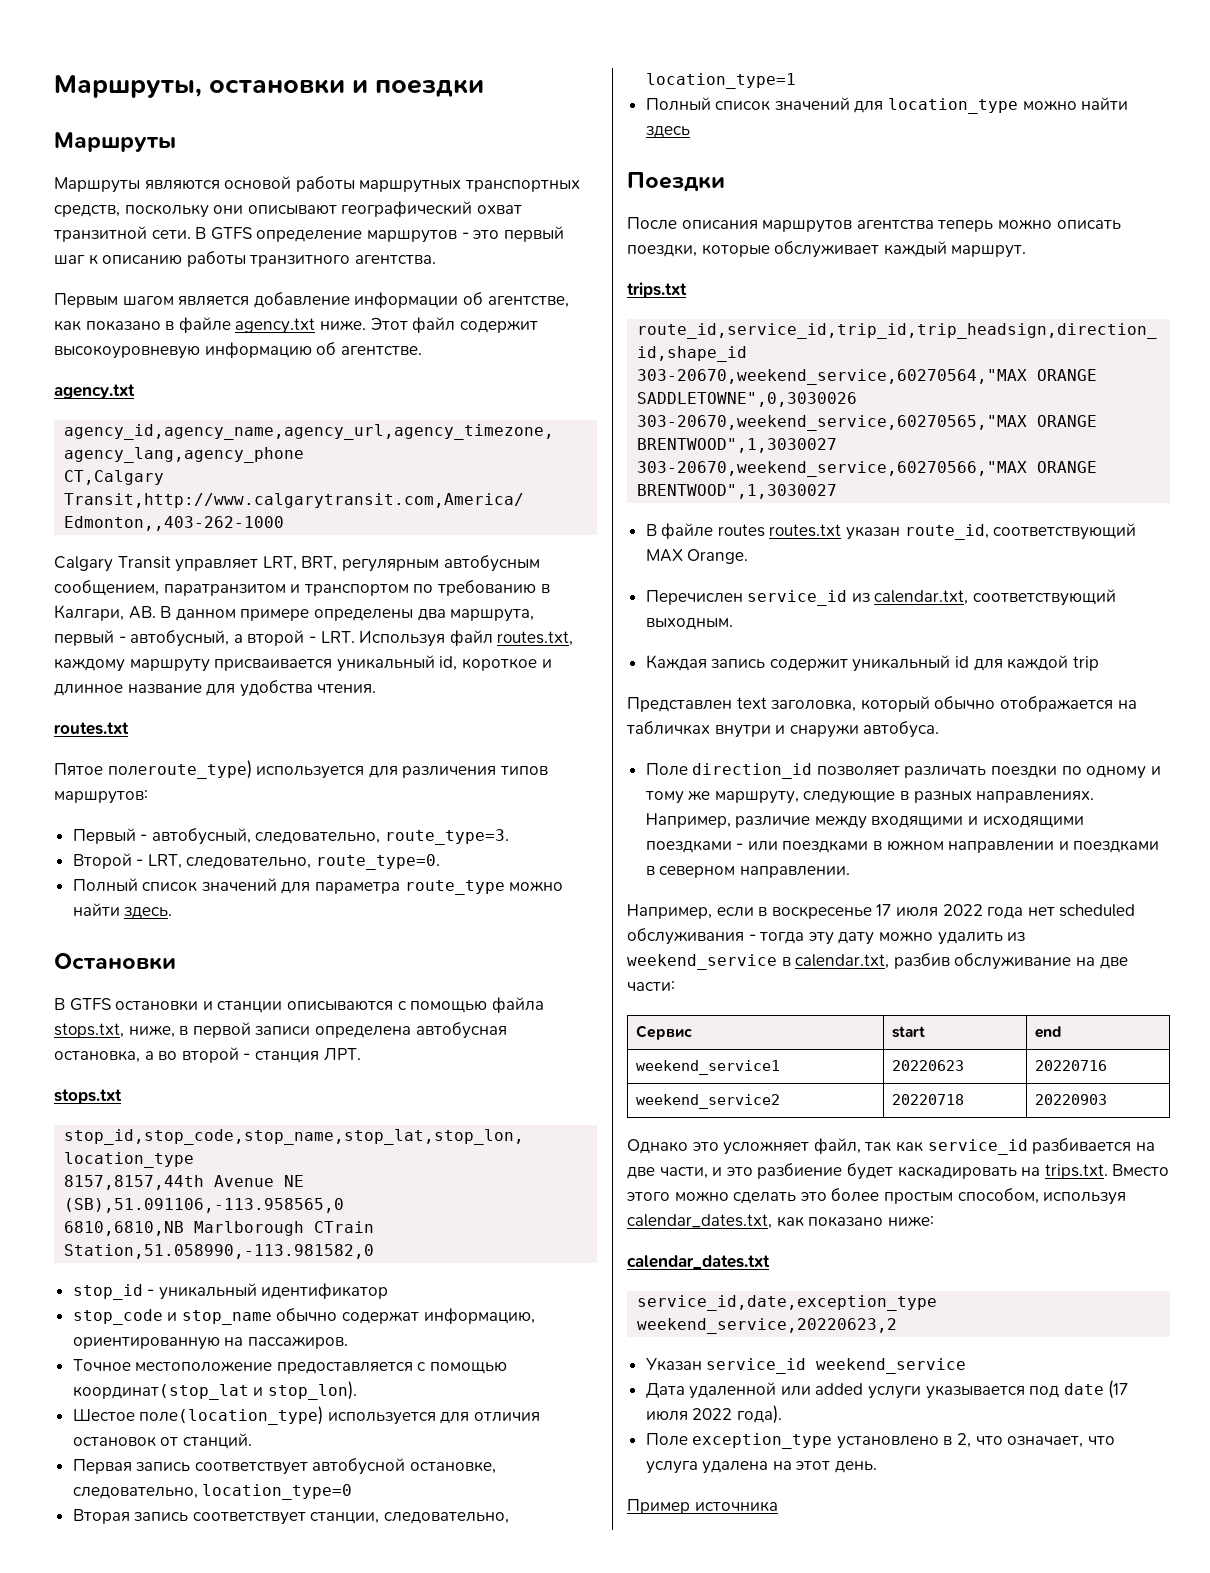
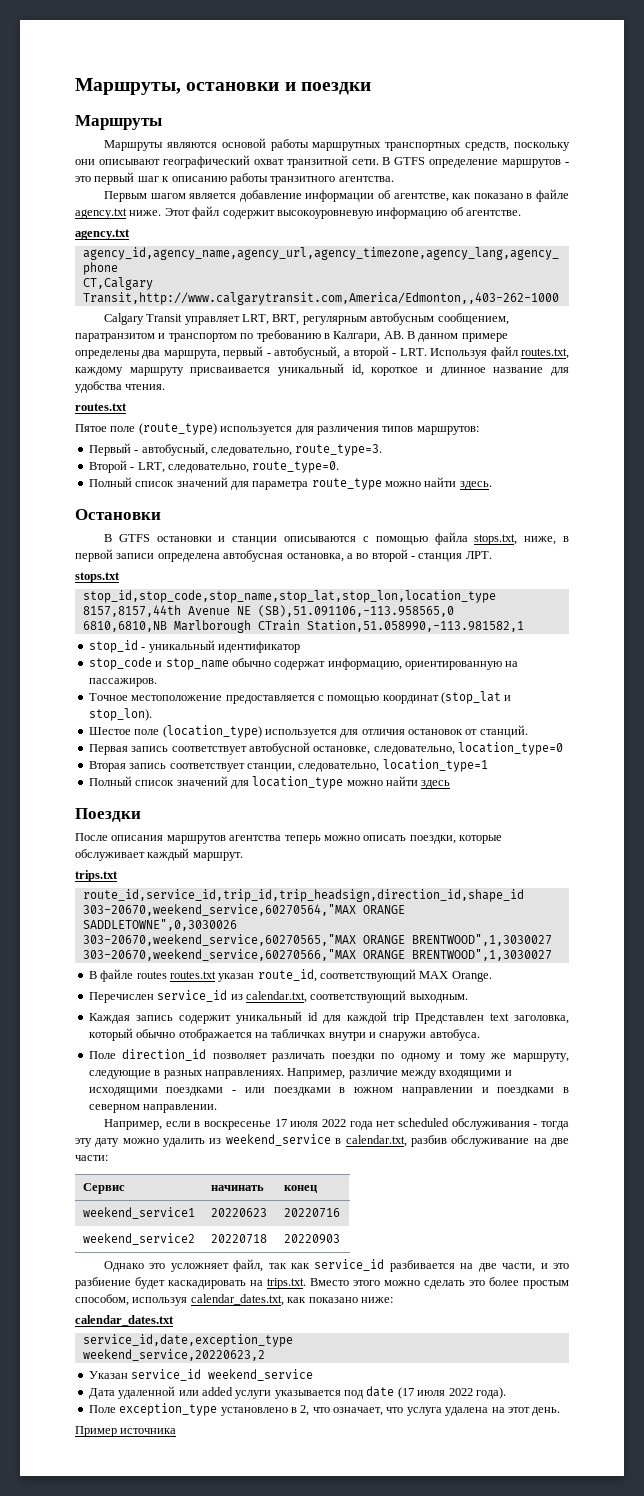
- Пятое полеroute_type) используется для различения типов маршрутов:
+ Пятое поле (route_type) используется для различения типов маршрутов:
- 6810,6810,NB Marlborough CTrain Station,51.058990,-113.981582,0
+ 6810,6810,NB Marlborough CTrain Station,51.058990,-113.981582,1
- Точное местоположение предоставляется с помощью координат(stop_lat и stop_lon).
+ Точное местоположение предоставляется с помощью координат (stop_lat и stop_lon).
- Шестое поле(location_type) используется для отличия остановок от станций.
+ Шестое поле (location_type) используется для отличия остановок от станций.
- Каждая запись содержит уникальный id для каждой trip
- Представлен text заголовка, который обычно отображается на табличках внутри и снаружи автобуса.
+ Каждая запись содержит уникальный id для каждой trip Представлен text заголовка, который обычно отображается на табличках внутри и снаружи автобуса.
- Сервис | start | end
+ Сервис | начинать | конец

